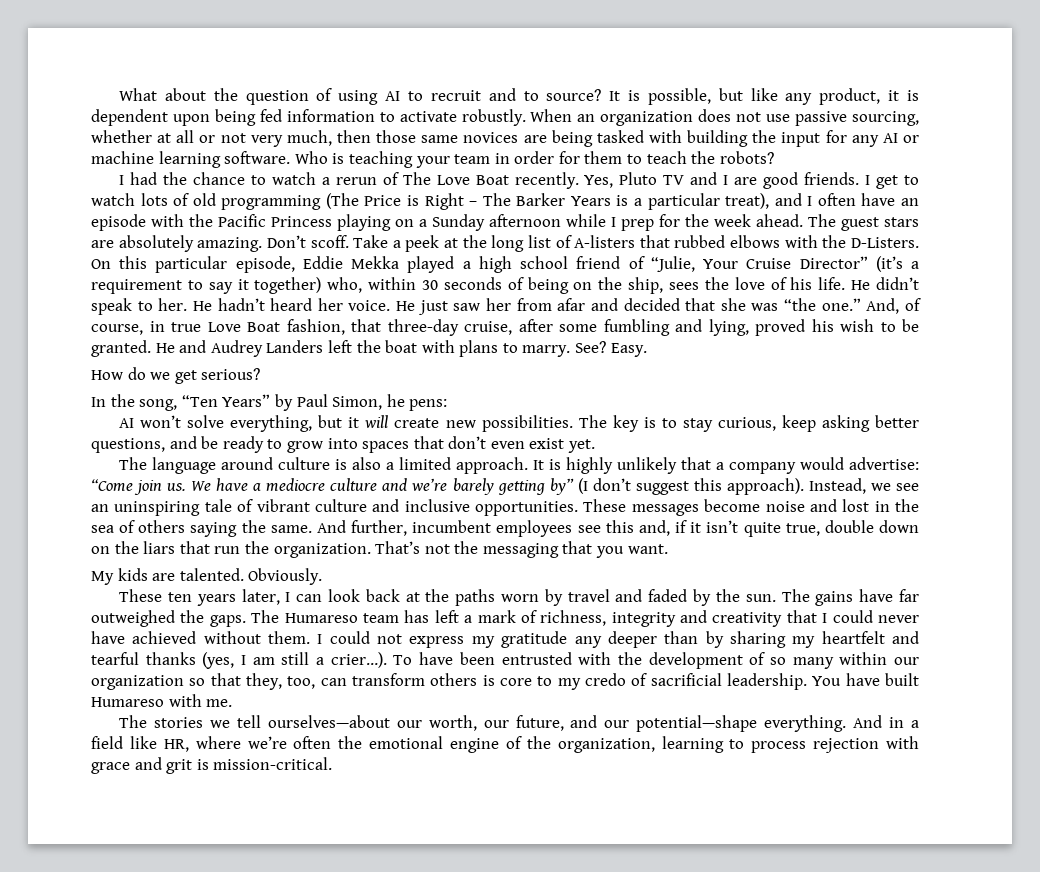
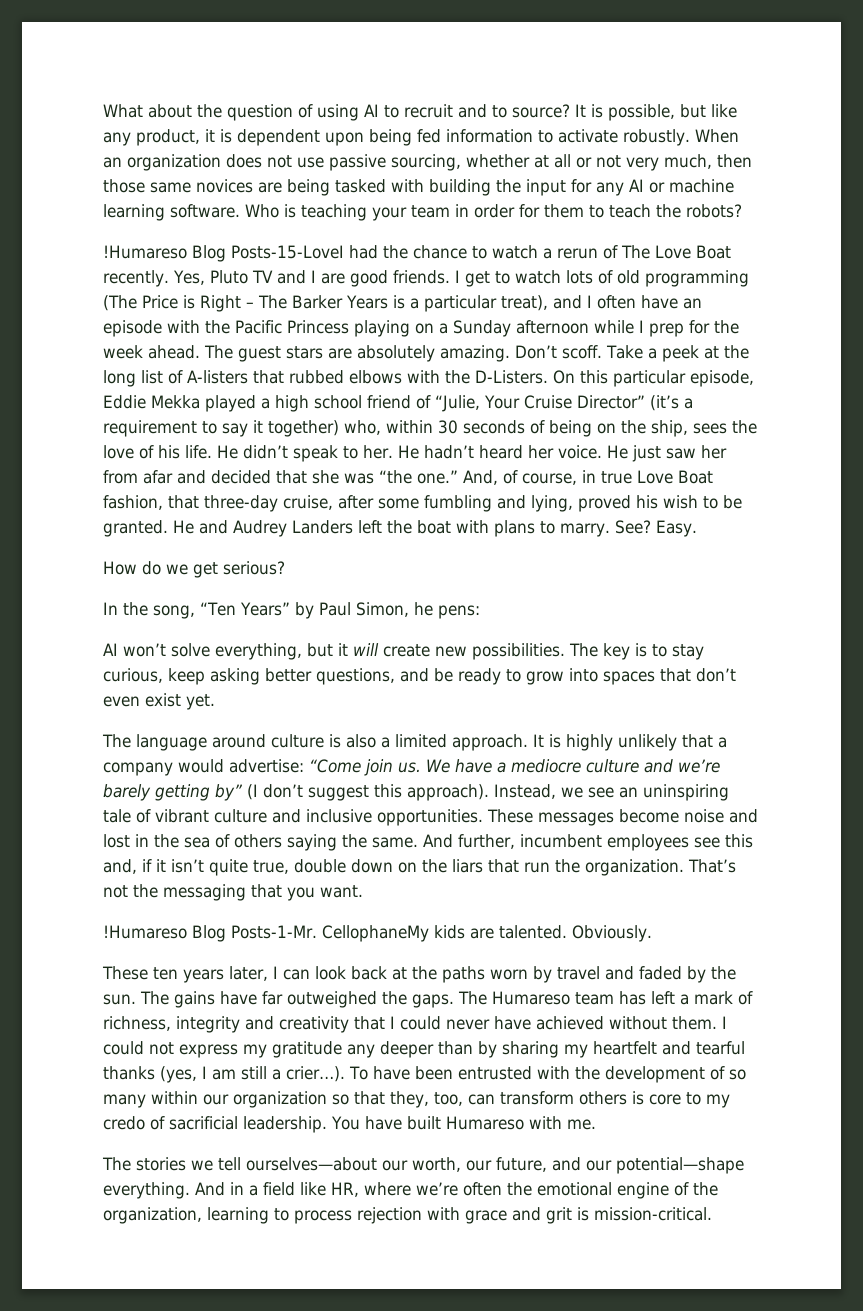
- I had the chance to watch a rerun of The Love Boat recently.
+ !Humareso Blog Posts-15-LoveI had the chance to watch a rerun of The Love Boat recently.
- My kids are talented.
+ !Humareso Blog Posts-1-Mr. CellophaneMy kids are talented.

